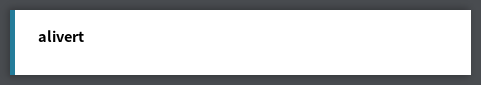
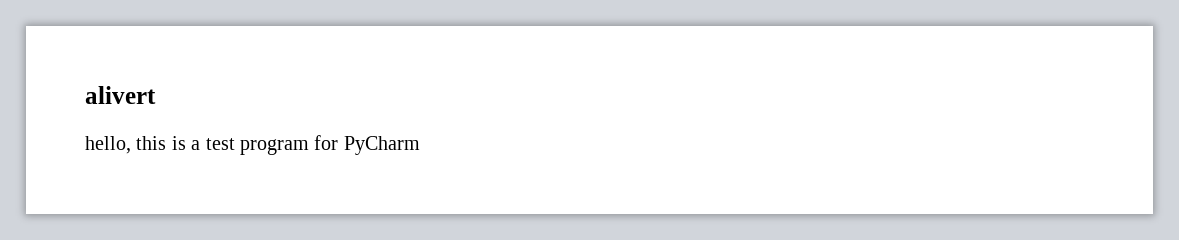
+ hello, this is a test program for PyCharm

